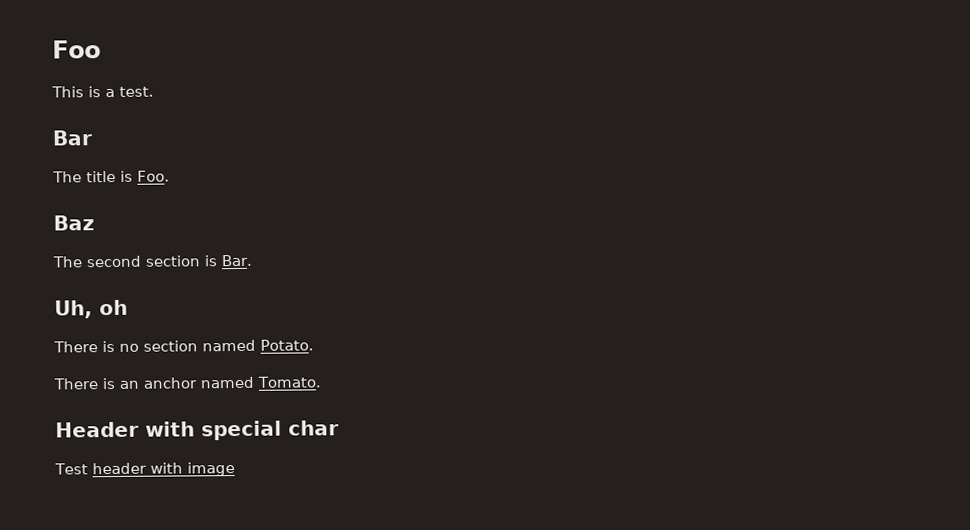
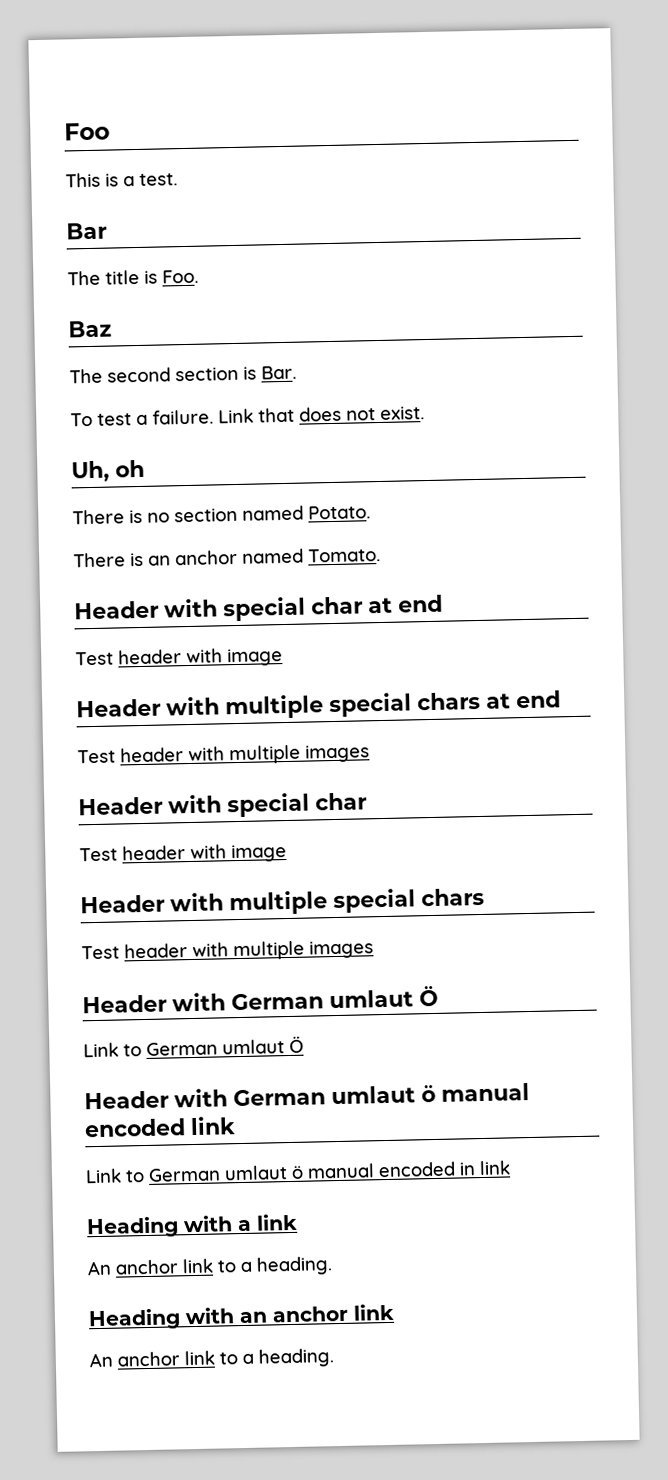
+ To test a failure. Link that does not exist.
+ Header with special char at end
+ Test header with image
+ Header with multiple special chars at end
+ Test header with multiple images
  Header with special char
  Test header with image
+ Header with multiple special chars
+ Test header with multiple images
+ Header with German umlaut Ö
+ Link to German umlaut Ö
+ Header with German umlaut ö manual encoded link
+ Link to German umlaut ö manual encoded in link
+ Heading with a link
+ An anchor link to a heading.
+ Heading with an anchor link
+ An anchor link to a heading.

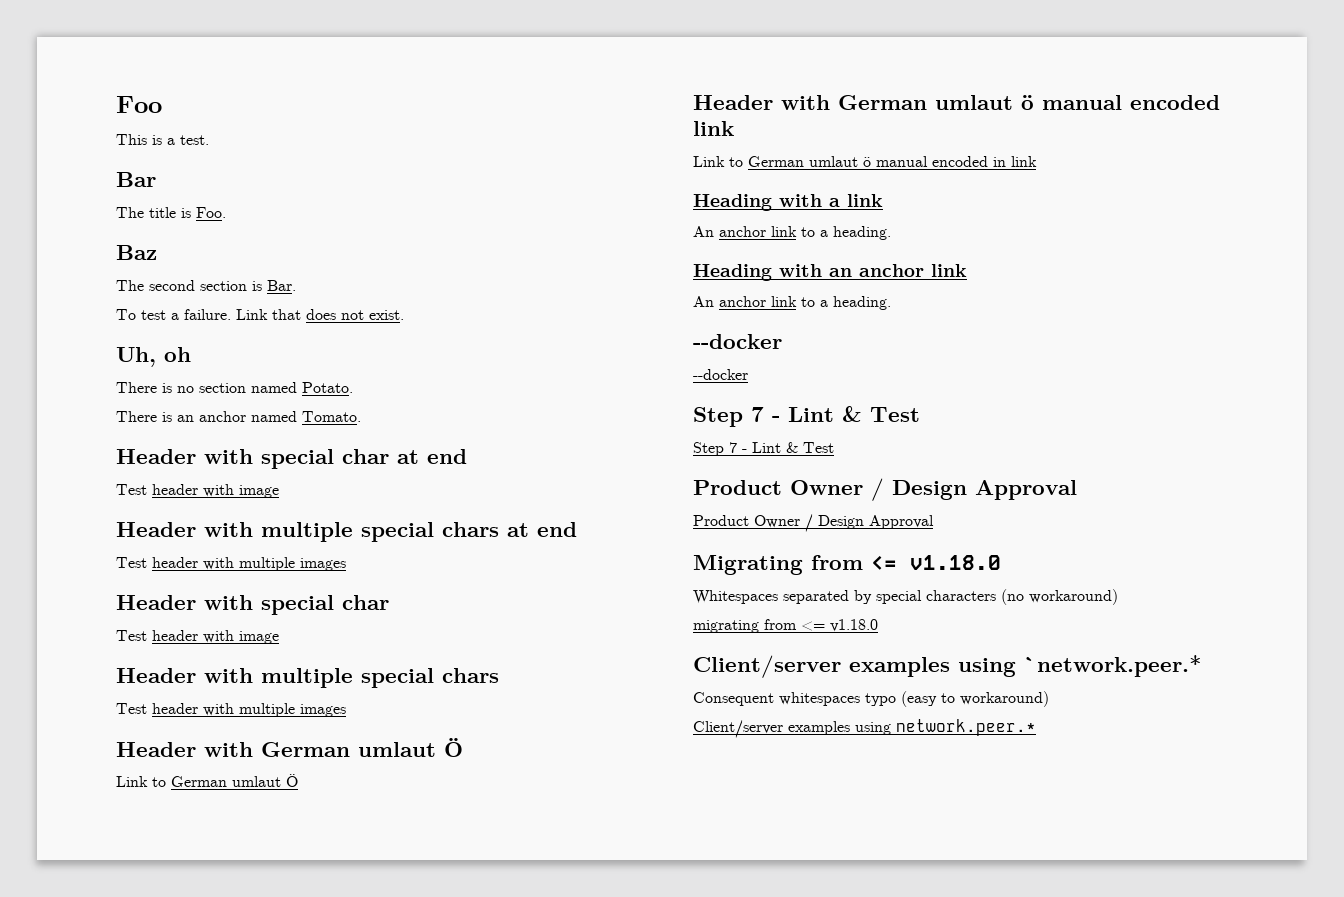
  Heading with an anchor link
  An anchor link to a heading.
+ --docker
+ --docker
+ Step 7 - Lint & Test
+ Step 7 - Lint & Test
+ Product Owner / Design Approval
+ Product Owner / Design Approval
+ Migrating from <= v1.18.0
+ Whitespaces separated by special characters (no workaround)
+ migrating from <= v1.18.0
+ Client/server examples using `network.peer.*
+ Consequent whitespaces typo (easy to workaround)
+ Client/server examples using network.peer.*

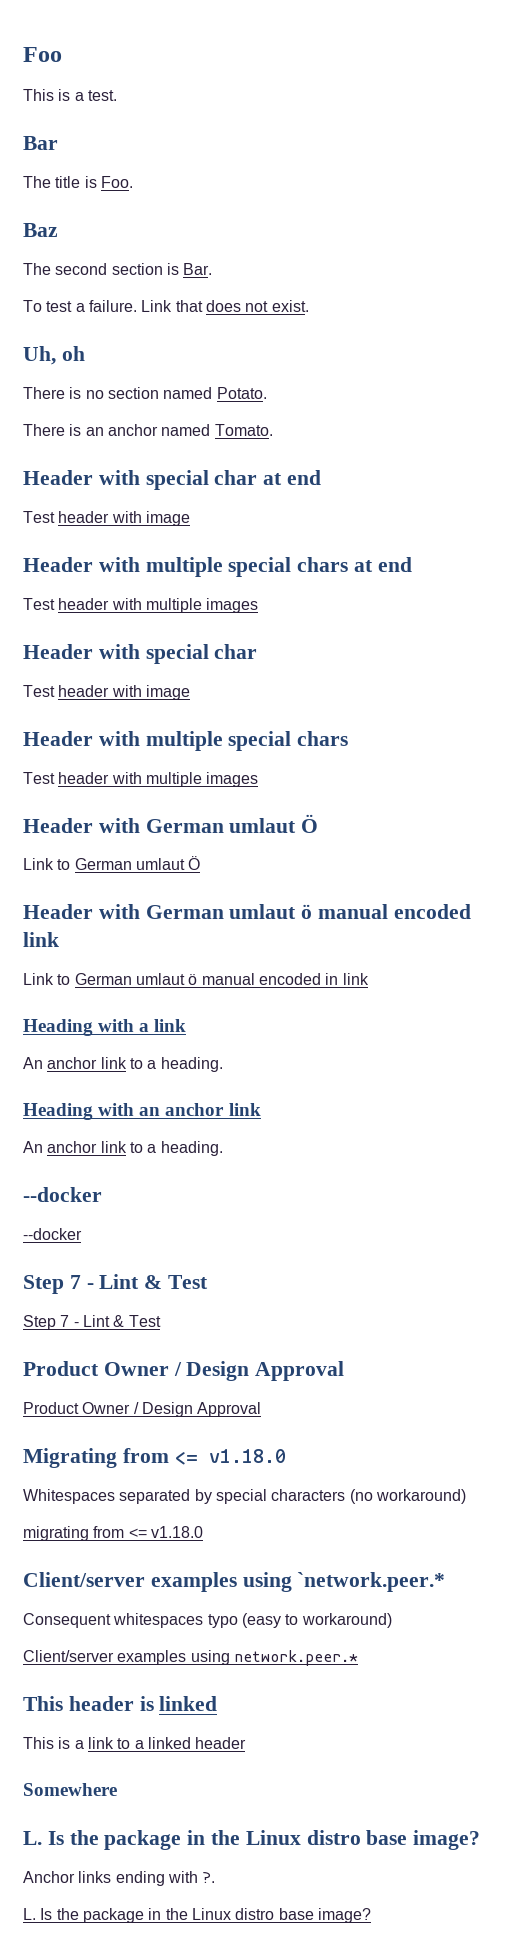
+ This header is linked
+ This is a link to a linked header
+ Somewhere
+ L. Is the package in the Linux distro base image?
+ Anchor links ending with ?.
+ L. Is the package in the Linux distro base image?

